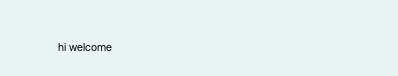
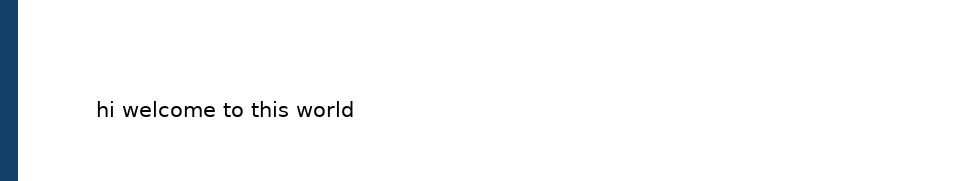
- hi welcome
+ hi welcome to this world

